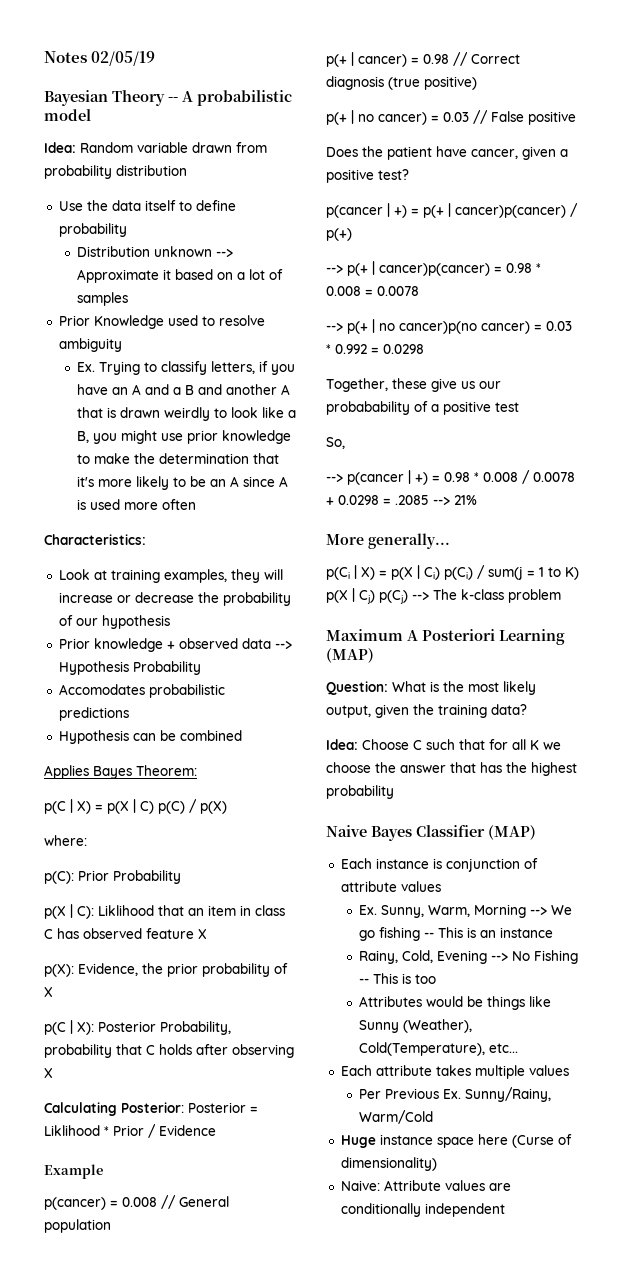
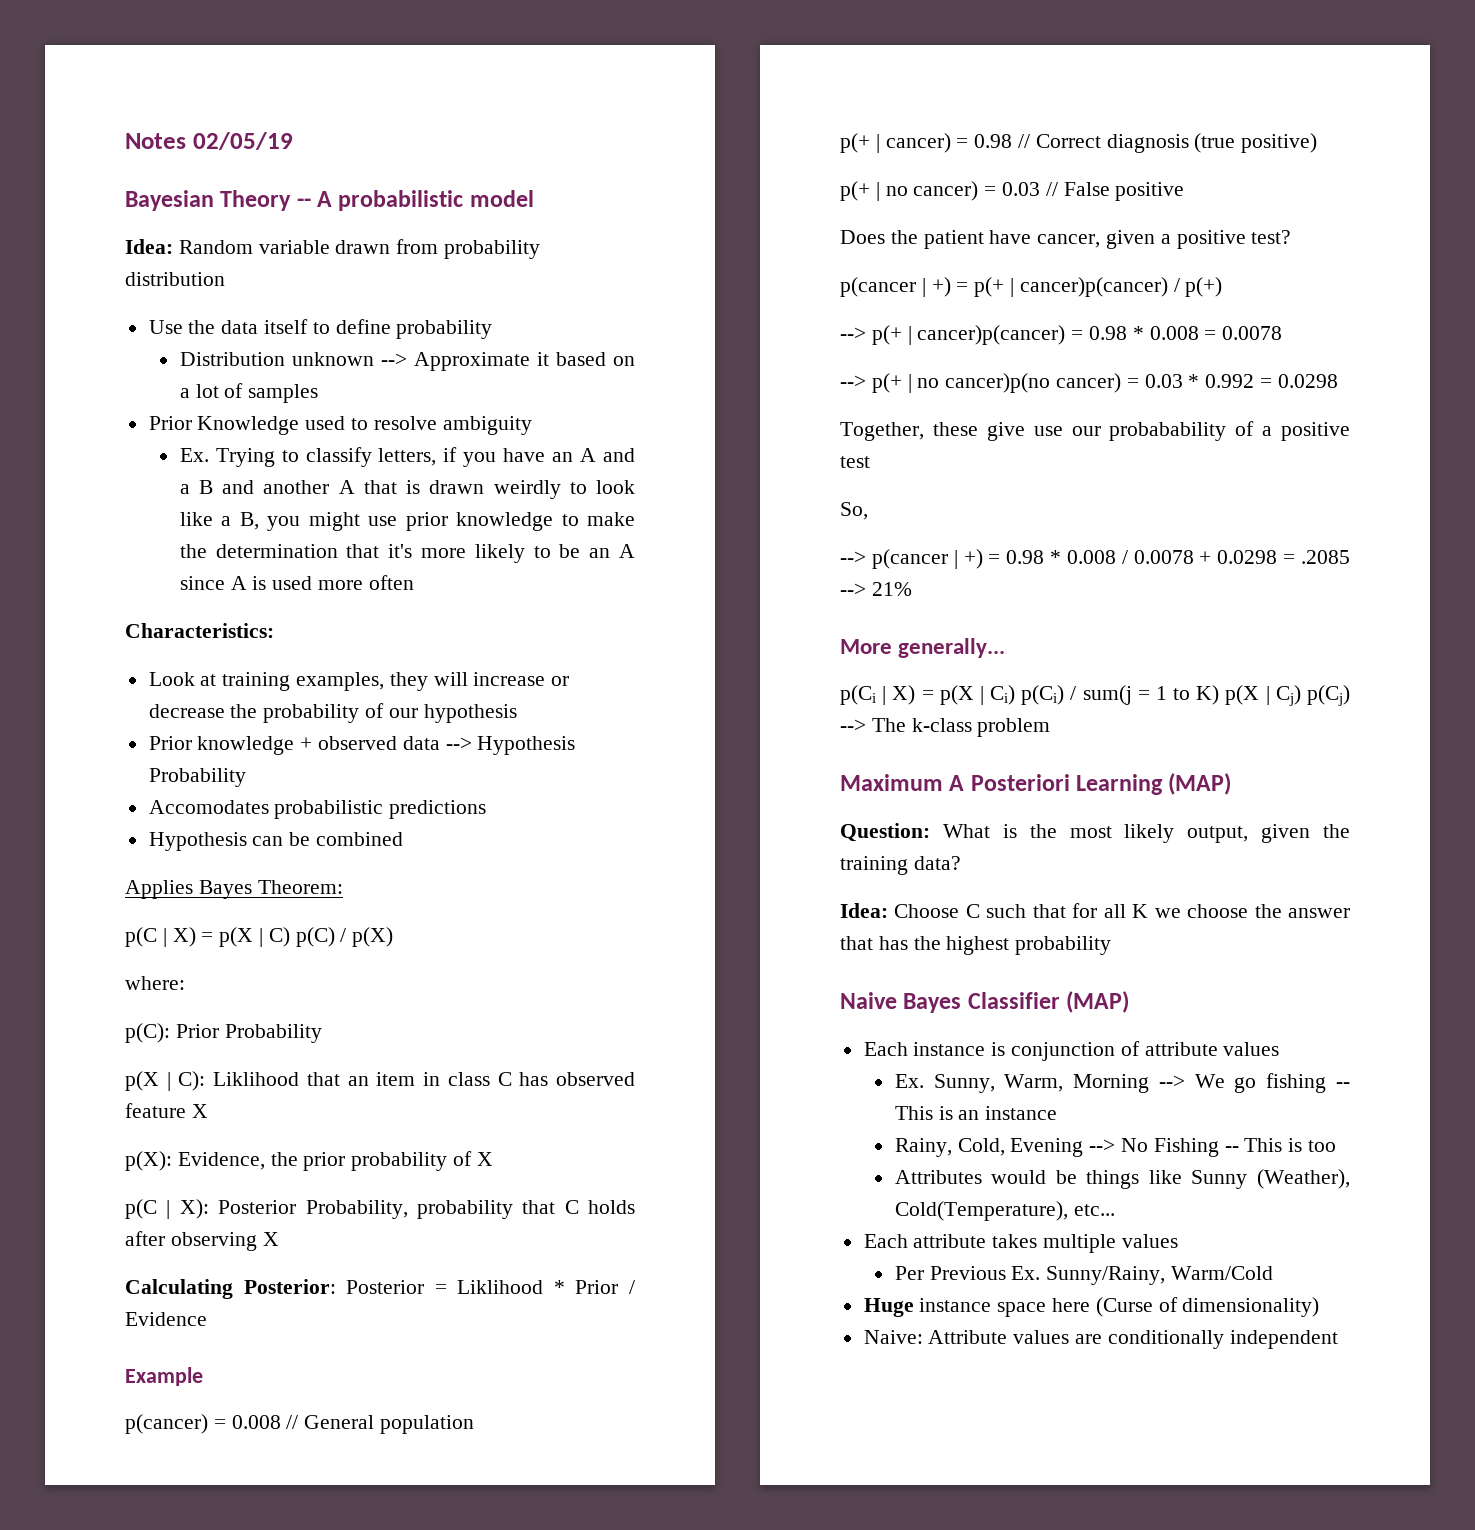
- Together, these give us our probabability of a positive test
+ Together, these give use our probabability of a positive test

